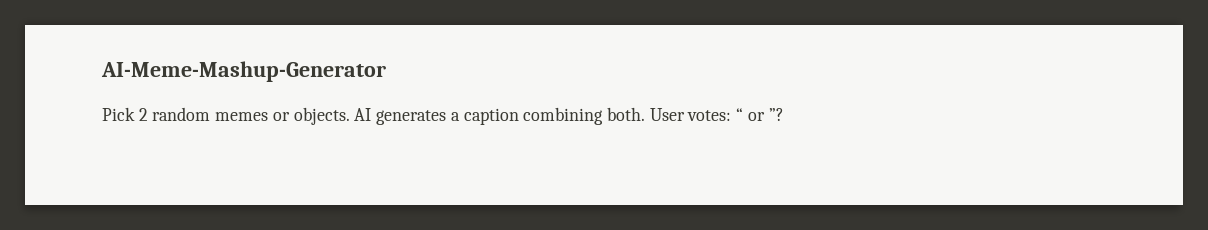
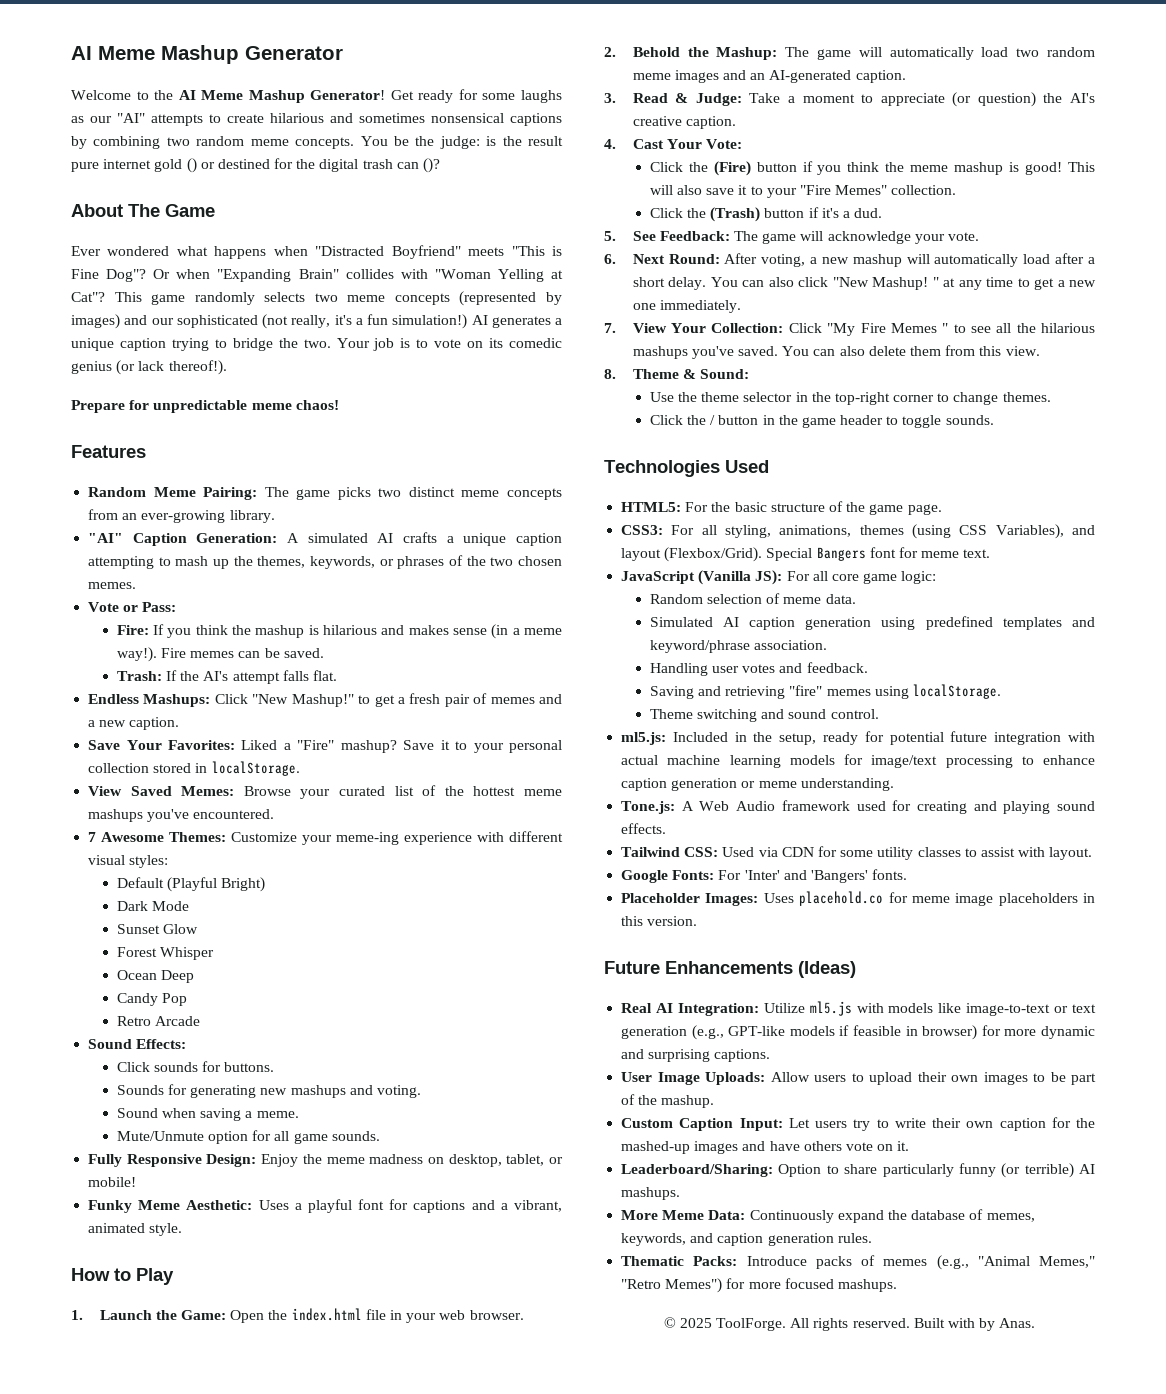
- AI-Meme-Mashup-Generator
- Pick 2 random memes or objects. AI generates a caption combining both. User votes: “ or ”?
+ AI Meme Mashup Generator
+ Welcome to the AI Meme Mashup Generator! Get ready for some laughs as our "AI" attempts to create hilarious and sometimes nonsensical captions by combining two random meme concepts. You be the judge: is the result pure internet gold () or destined for the digital trash can ()?
+ About The Game
+ Ever wondered what happens when "Distracted Boyfriend" meets "This is Fine Dog"? Or when "Expanding Brain" collides with "Woman Yelling at Cat"? This game randomly selects two meme concepts (represented by images) and our sophisticated (not really, it's a fun simulation!) AI generates a unique caption trying to bridge the two. Your job is to vote on its comedic genius (or lack thereof!).
+ Prepare for unpredictable meme chaos!
+ Features
+ Random Meme Pairing: The game picks two distinct meme concepts from an ever-growing library.
+ "AI" Caption Generation: A simulated AI crafts a unique caption attempting to mash up the themes, keywords, or phrases of the two chosen memes.
+ Vote or Pass:
+ Fire: If you think the mashup is hilarious and makes sense (in a meme way!). Fire memes can be saved.
+ Trash: If the AI's attempt falls flat.
+ Endless Mashups: Click "New Mashup!" to get a fresh pair of memes and a new caption.
+ Save Your Favorites: Liked a "Fire" mashup? Save it to your personal collection stored in localStorage.
+ View Saved Memes: Browse your curated list of the hottest meme mashups you've encountered.
+ 7 Awesome Themes: Customize your meme-ing experience with different visual styles:
+ Default (Playful Bright)
+ Dark Mode
+ Sunset Glow
+ Forest Whisper
+ Ocean Deep
+ Candy Pop
+ Retro Arcade
+ Sound Effects:
+ Click sounds for buttons.
+ Sounds for generating new mashups and voting.
+ Sound when saving a meme.
+ Mute/Unmute option for all game sounds.
+ Fully Responsive Design: Enjoy the meme madness on desktop, tablet, or mobile!
+ Funky Meme Aesthetic: Uses a playful font for captions and a vibrant, animated style.
+ How to Play
+ 1. Launch the Game: Open the index.html file in your web browser.
+ 2. Behold the Mashup: The game will automatically load two random meme images and an AI-generated caption.
+ 3. Read & Judge: Take a moment to appreciate (or question) the AI's creative caption.
+ 4. Cast Your Vote:
+ Click the (Fire) button if you think the meme mashup is good! This will also save it to your "Fire Memes" collection.
+ Click the (Trash) button if it's a dud.
+ 5. See Feedback: The game will acknowledge your vote.
+ 6. Next Round: After voting, a new mashup will automatically load after a short delay. You can also click "New Mashup! " at any time to get a new one immediately.
+ 7. View Your Collection: Click "My Fire Memes " to see all the hilarious mashups you've saved. You can also delete them from this view.
+ 8. Theme & Sound:
+ Use the theme selector in the top-right corner to change themes.
+ Click the / button in the game header to toggle sounds.
+ Technologies Used
+ HTML5: For the basic structure of the game page.
+ CSS3: For all styling, animations, themes (using CSS Variables), and layout (Flexbox/Grid). Special Bangers font for meme text.
+ JavaScript (Vanilla JS): For all core game logic:
+ Random selection of meme data.
+ Simulated AI caption generation using predefined templates and keyword/phrase association.
+ Handling user votes and feedback.
+ Saving and retrieving "fire" memes using localStorage.
+ Theme switching and sound control.
+ ml5.js: Included in the setup, ready for potential future integration with actual machine learning models for image/text processing to enhance caption generation or meme understanding.
+ Tone.js: A Web Audio framework used for creating and playing sound effects.
+ Tailwind CSS: Used via CDN for some utility classes to assist with layout.
+ Google Fonts: For 'Inter' and 'Bangers' fonts.
+ Placeholder Images: Uses placehold.co for meme image placeholders in this version.
+ Future Enhancements (Ideas)
+ Real AI Integration: Utilize ml5.js with models like image-to-text or text generation (e.g., GPT-like models if feasible in browser) for more dynamic and surprising captions.
+ User Image Uploads: Allow users to upload their own images to be part of the mashup.
+ Custom Caption Input: Let users try to write their own caption for the mashed-up images and have others vote on it.
+ Leaderboard/Sharing: Option to share particularly funny (or terrible) AI mashups.
+ More Meme Data: Continuously expand the database of memes, keywords, and caption generation rules.
+ Thematic Packs: Introduce packs of memes (e.g., "Animal Memes," "Retro Memes") for more focused mashups.
+ © 2025 ToolForge. All rights reserved. Built with by Anas.

